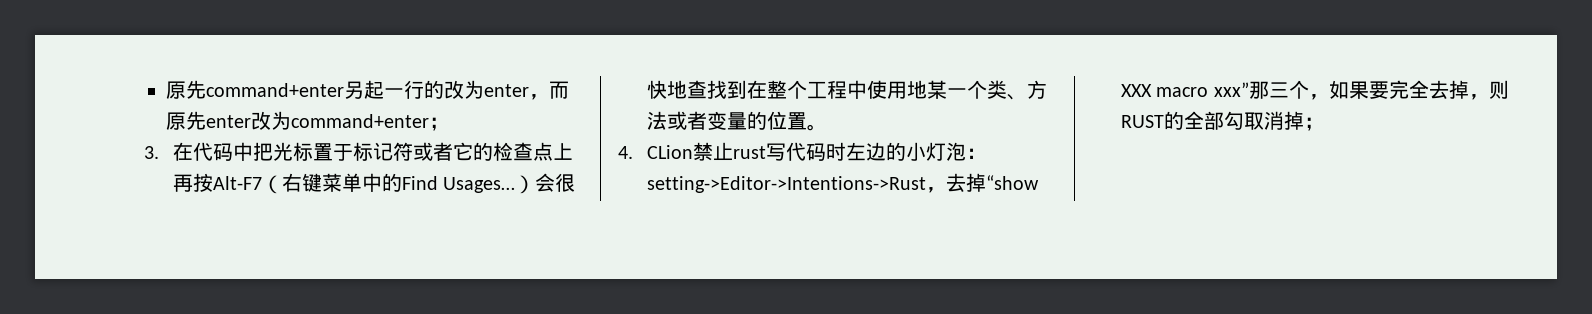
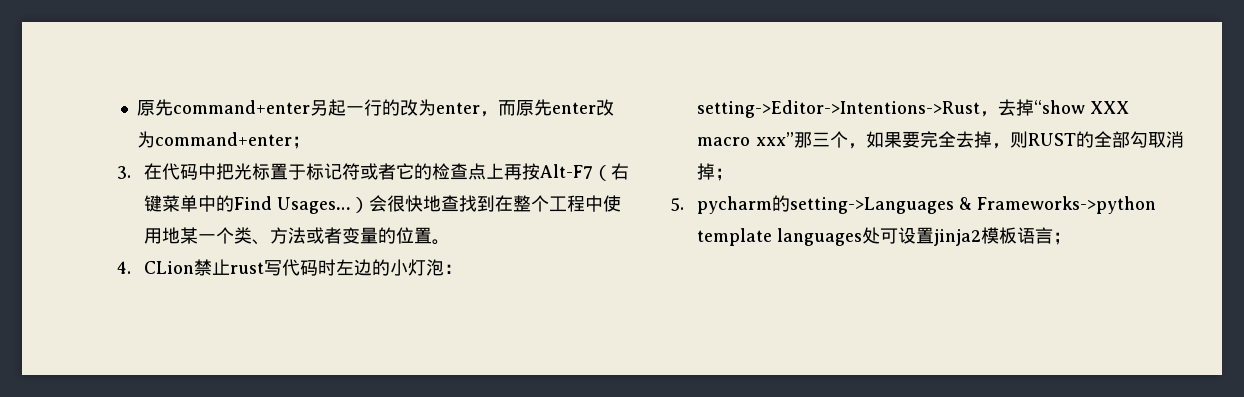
+ 5. pycharm的setting->Languages & Frameworks->python template languages处可设置jinja2模板语言；

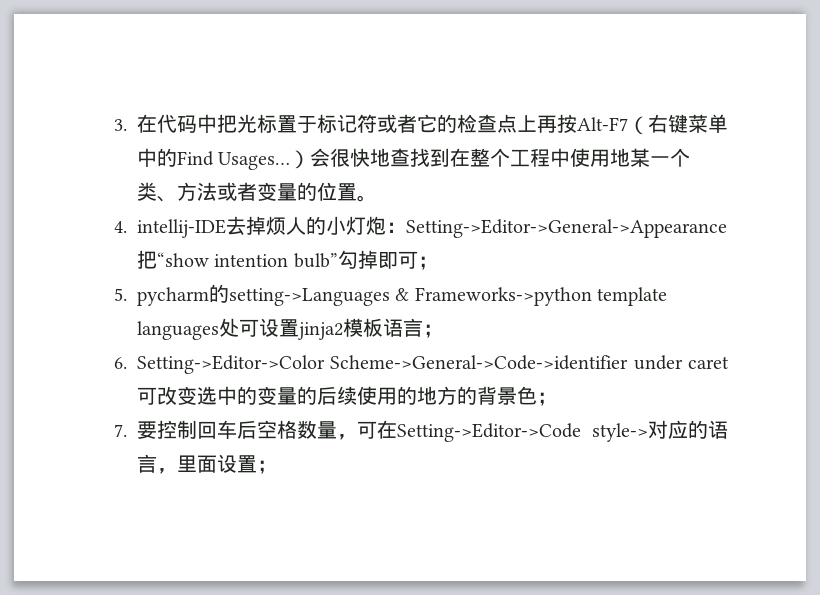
- 原先command+enter另起一行的改为enter，而原先enter改为command+enter；
- 4. CLion禁止rust写代码时左边的小灯泡：setting->Editor->Intentions->Rust，去掉“show XXX macro xxx”那三个，如果要完全去掉，则RUST的全部勾取消掉；
+ 4. intellij-IDE去掉烦人的小灯炮：Setting->Editor->General->Appearance把“show intention bulb”勾掉即可；
+ 6. Setting->Editor->Color Scheme->General->Code->identifier under caret可改变选中的变量的后续使用的地方的背景色；
+ 7.要控制回车后空格数量，可在Setting->Editor->Code style->对应的语言，里面设置；

